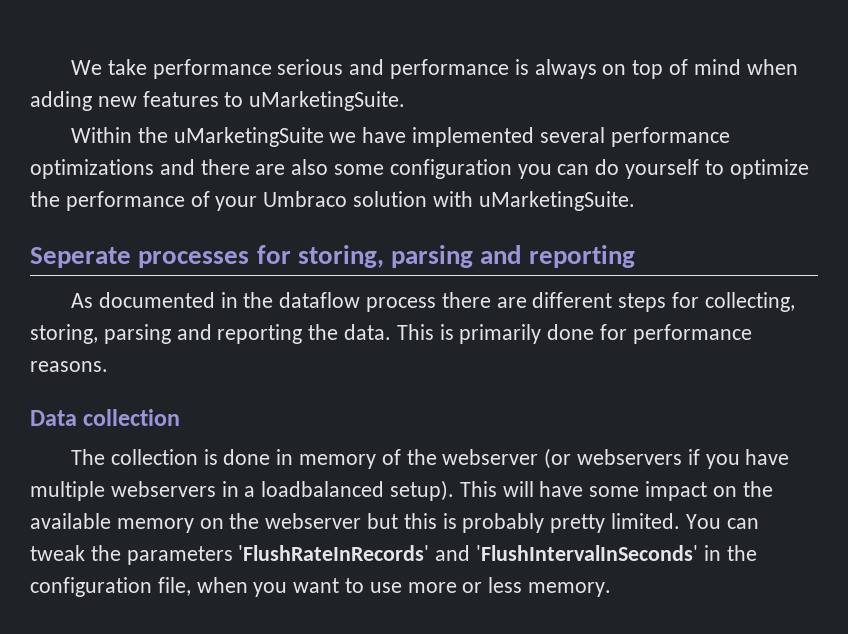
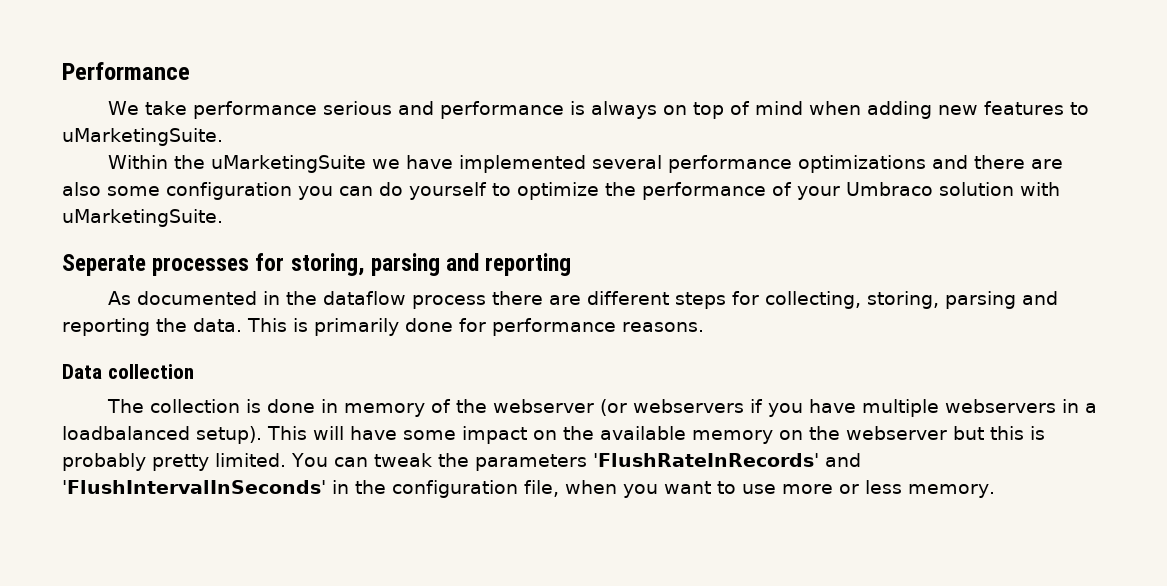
+ Performance

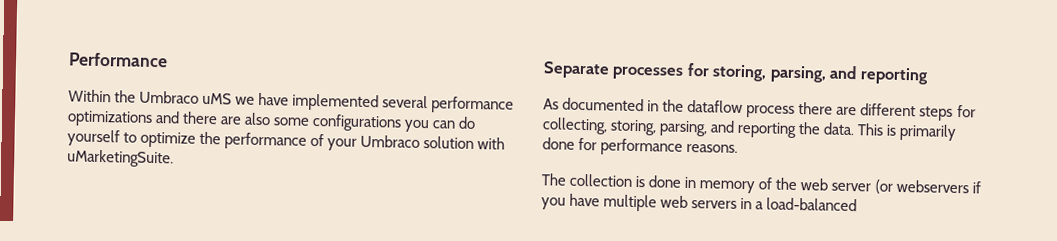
- We take performance serious and performance is always on top of mind when adding new features to uMarketingSuite.
- Within the uMarketingSuite we have implemented several performance optimizations and there are also some configuration you can do yourself to optimize the performance of your Umbraco solution with uMarketingSuite.
+ Within the Umbraco uMS we have implemented several performance optimizations and there are also some configurations you can do yourself to optimize the performance of your Umbraco solution with uMarketingSuite.
- Seperate processes for storing, parsing and reporting
+ Separate processes for storing, parsing, and reporting
- As documented in the dataflow process there are different steps for collecting, storing, parsing and reporting the data.
+ As documented in the dataflow process there are different steps for collecting, storing, parsing, and reporting the data.
- Data collection
- The collection is done in memory of the webserver (or webservers if you have multiple webservers in a loadbalanced setup). This will have some impact on the available memory on the webserver but this is probably pretty limited. You can tweak the parameters 'FlushRateInRecords' and 'FlushIntervalInSeconds' in the configuration file, when you want to use more or less memory.
+ The collection is done in memory of the web server (or webservers if you have multiple web servers in a load-balanced

